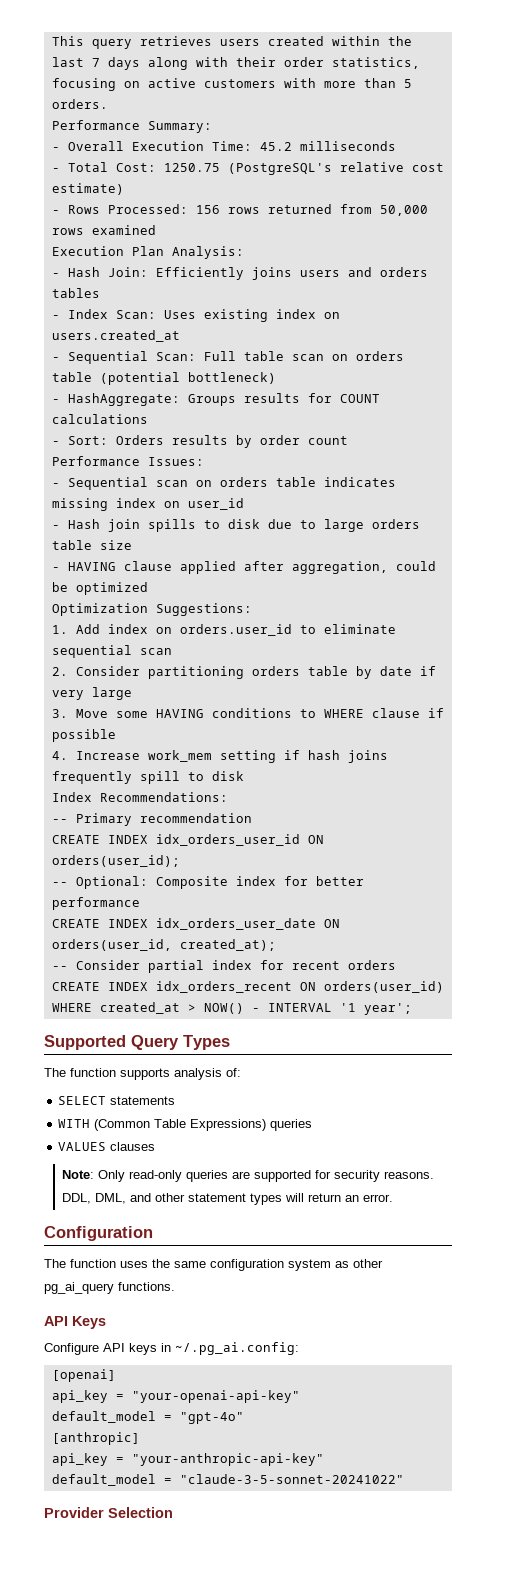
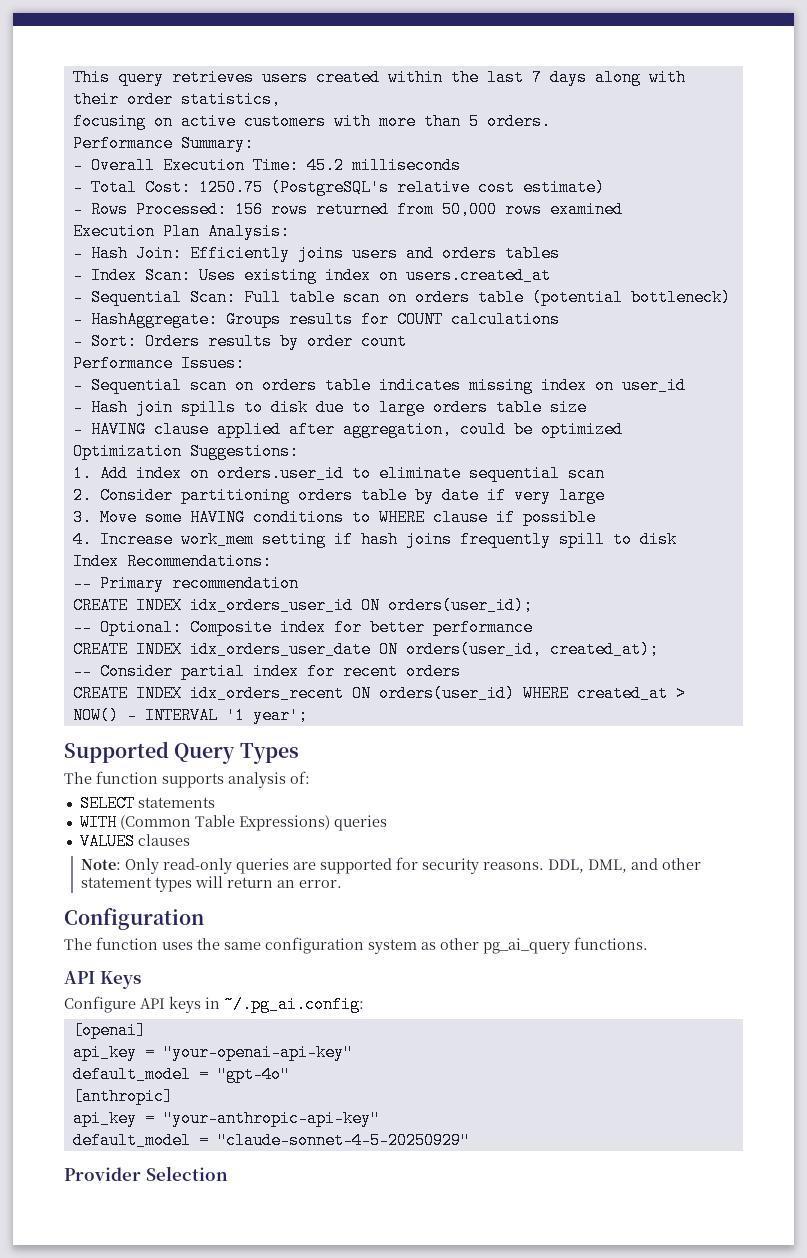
- default_model = "claude-3-5-sonnet-20241022"
+ default_model = "claude-sonnet-4-5-20250929"

